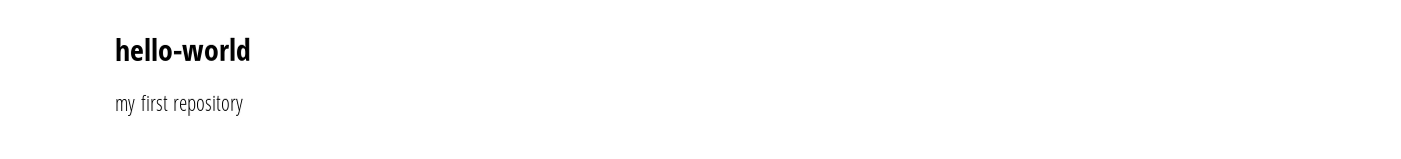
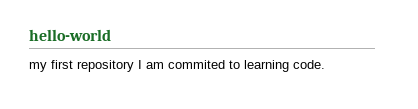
- my first repository
+ my first repository I am commited to learning code.

